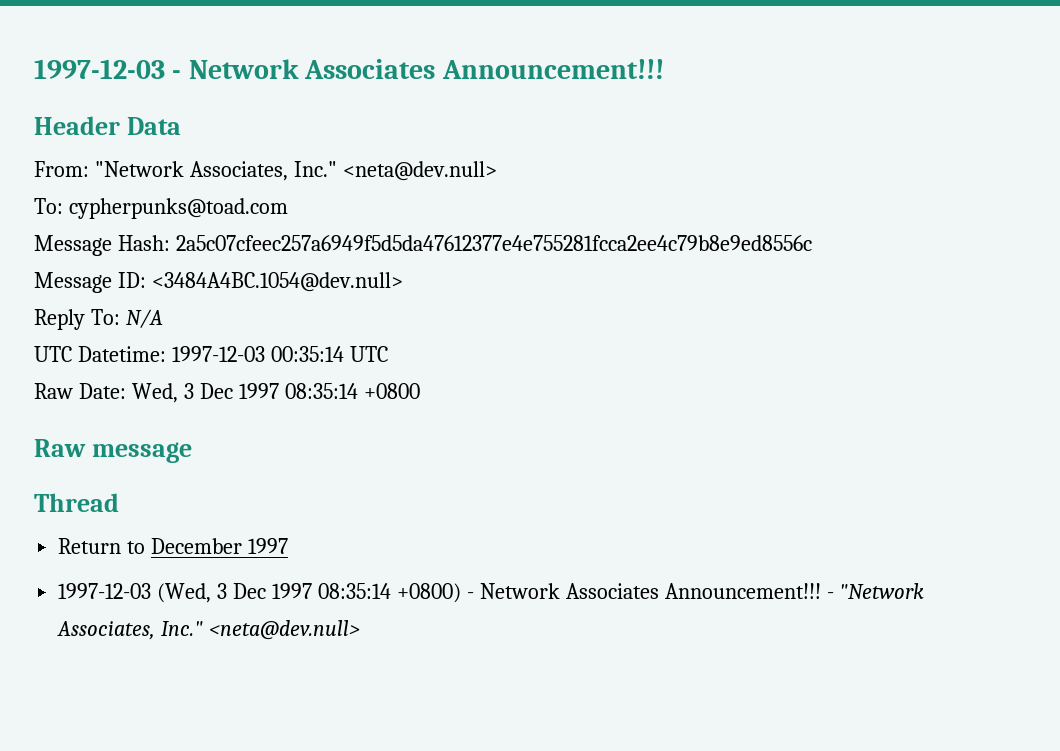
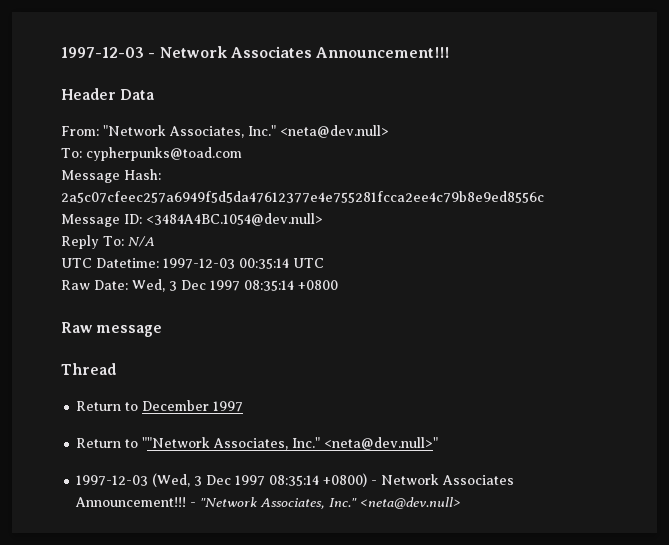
+ Return to ""Network Associates, Inc." <neta@dev.null>"

